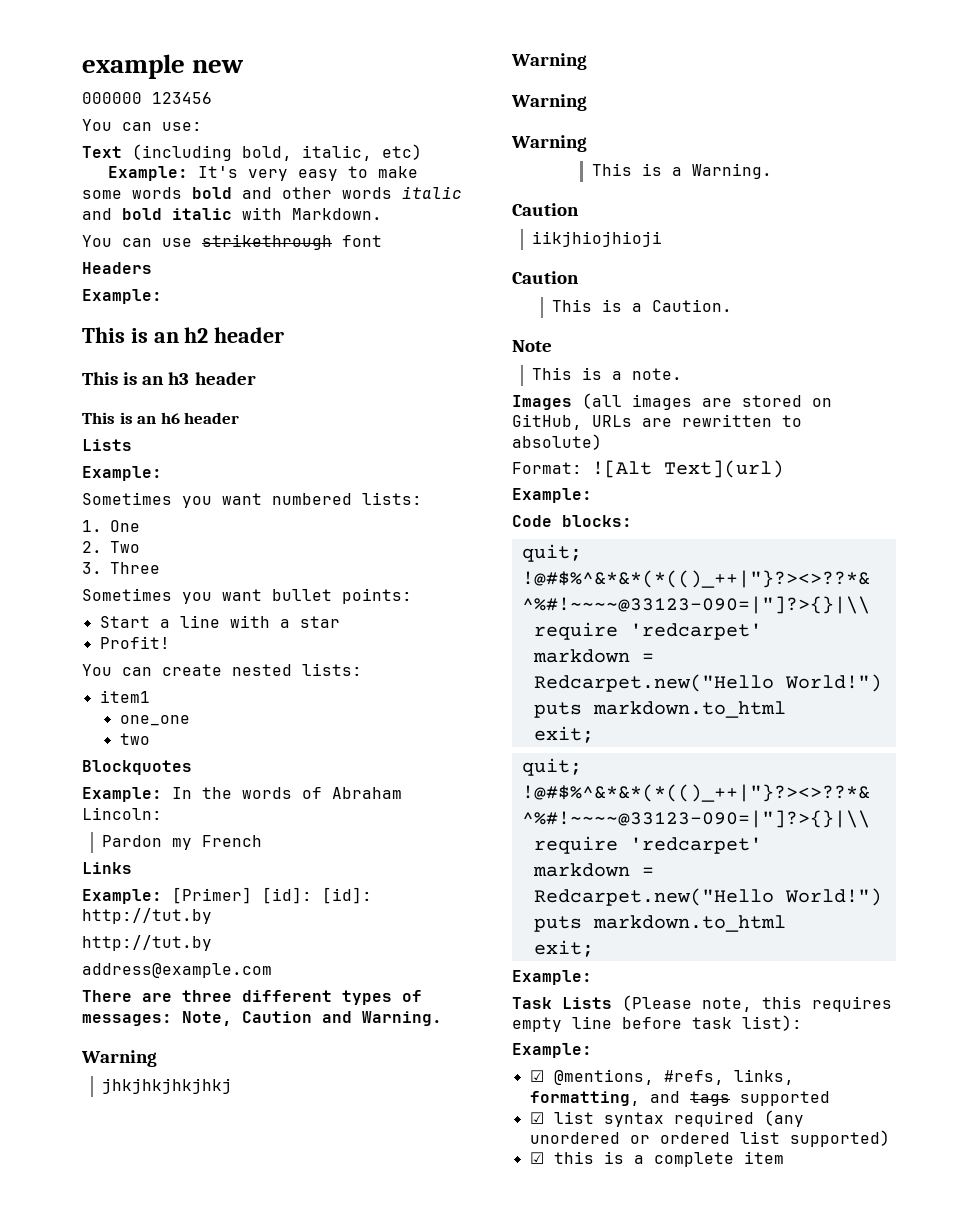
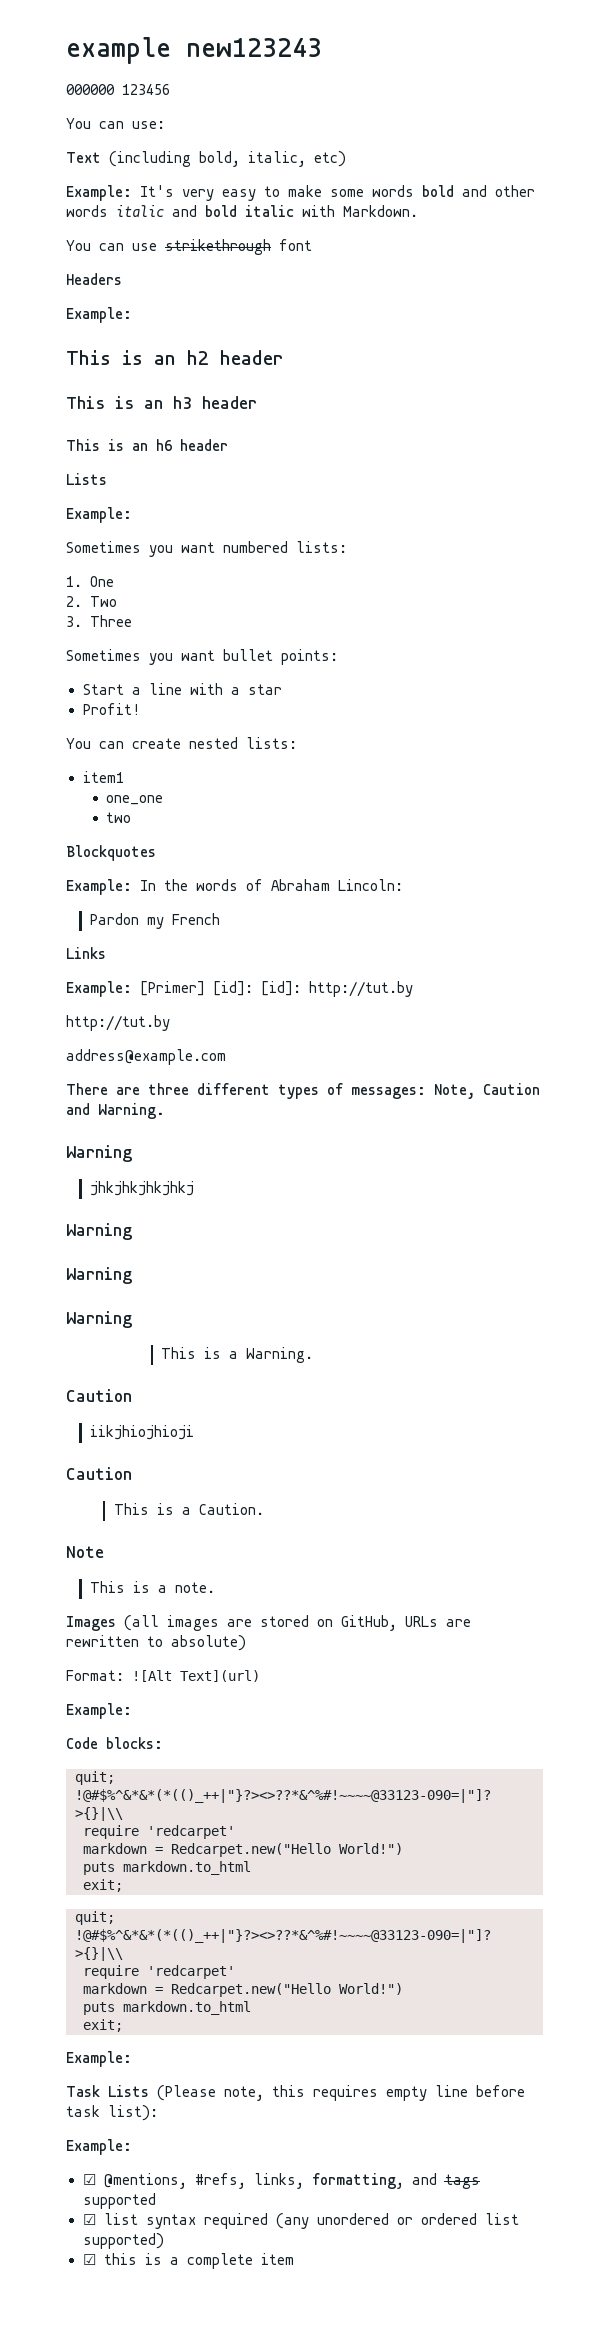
- example new
+ example new123243

